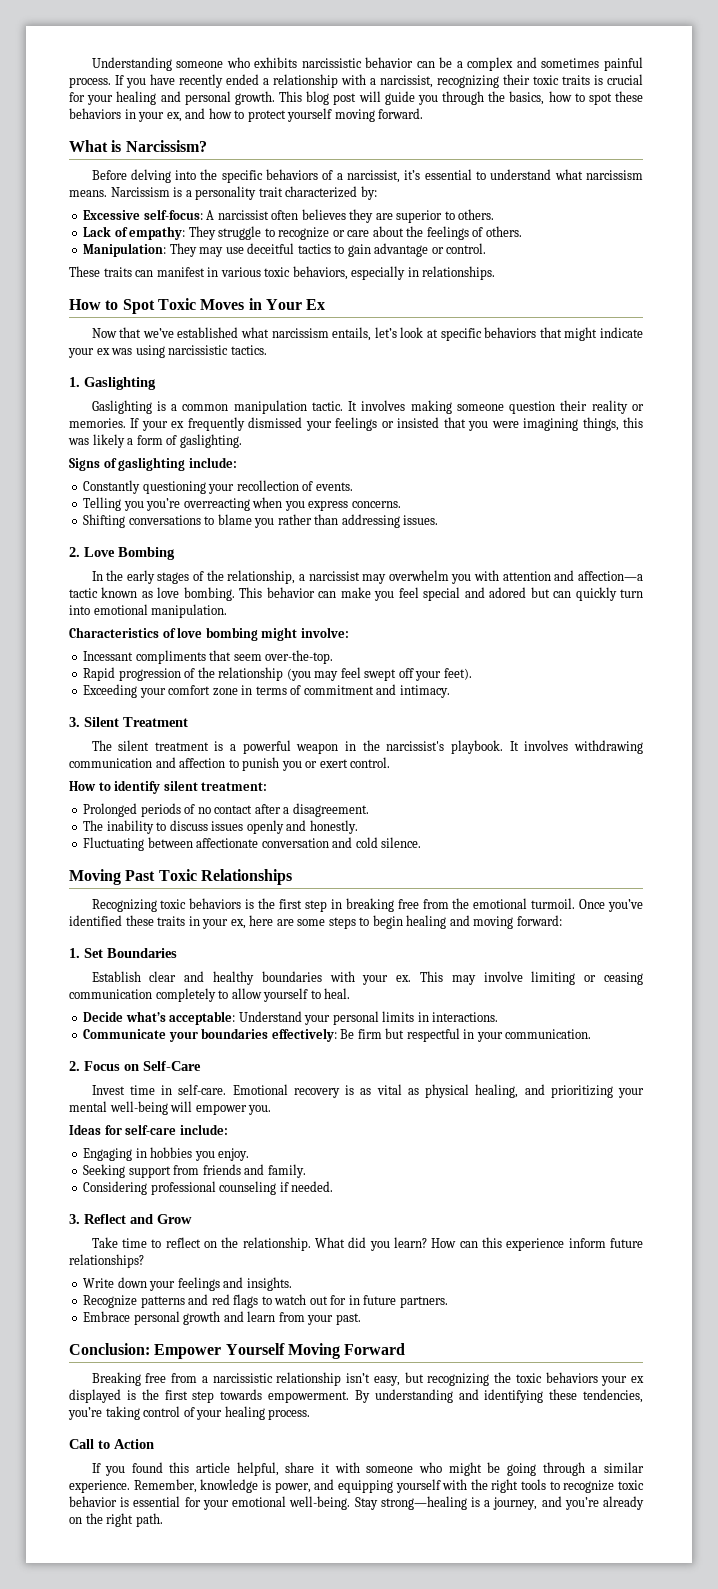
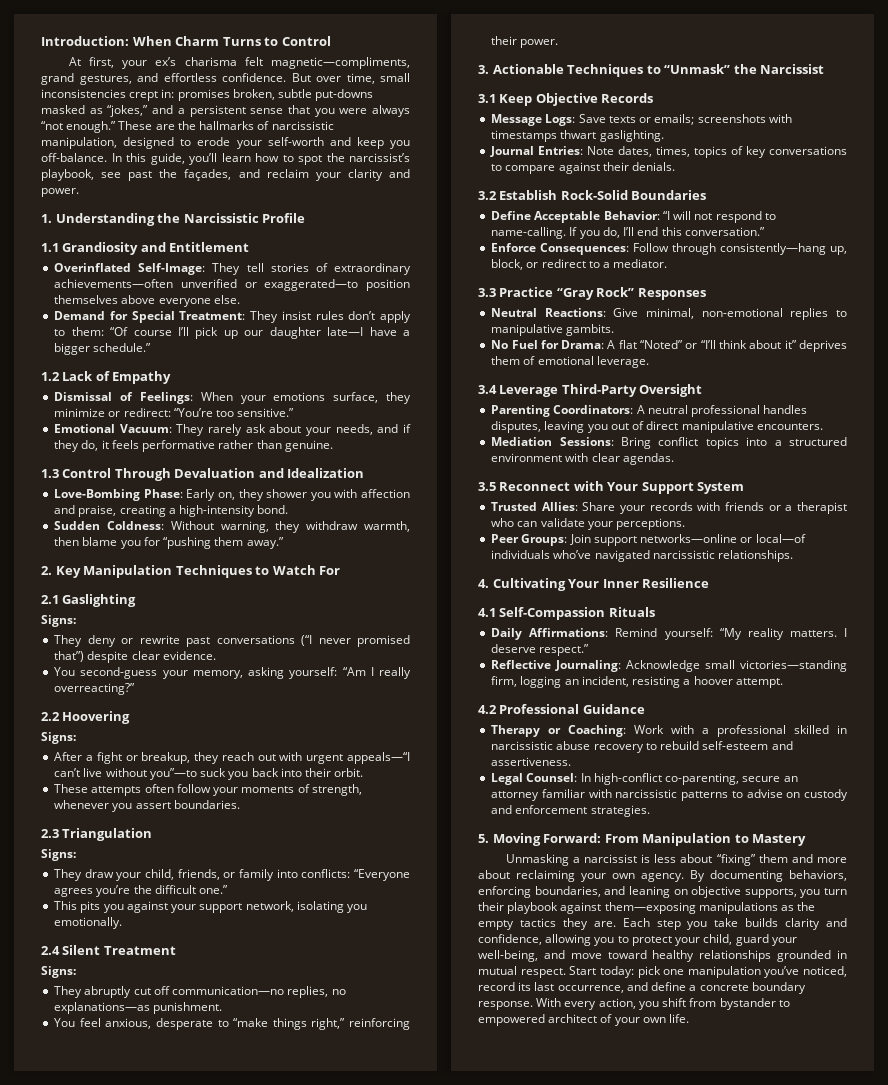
- Understanding someone who exhibits narcissistic behavior can be a complex and sometimes painful process. If you have recently ended a relationship with a narcissist, recognizing their toxic traits is crucial for your healing and personal growth. This blog post will guide you through the basics, how to spot these behaviors in your ex, and how to protect yourself moving forward.
- What is Narcissism?
- Before delving into the specific behaviors of a narcissist, it’s essential to understand what narcissism means. Narcissism is a personality trait characterized by:
- Excessive self-focus: A narcissist often believes they are superior to others.
- Lack of empathy: They struggle to recognize or care about the feelings of others.
- Manipulation: They may use deceitful tactics to gain advantage or control.
- These traits can manifest in various toxic behaviors, especially in relationships.
- How to Spot Toxic Moves in Your Ex
- Now that we’ve established what narcissism entails, let’s look at specific behaviors that might indicate your ex was using narcissistic tactics.
- 1. Gaslighting
- Gaslighting is a common manipulation tactic. It involves making someone question their reality or memories. If your ex frequently dismissed your feelings or insisted that you were imagining things, this was likely a form of gaslighting.
- Signs of gaslighting include:
- Constantly questioning your recollection of events.
- Telling you you’re overreacting when you express concerns.
- Shifting conversations to blame you rather than addressing issues.
- 2. Love Bombing
- In the early stages of the relationship, a narcissist may overwhelm you with attention and affection—a tactic known as love bombing. This behavior can make you feel special and adored but can quickly turn into emotional manipulation.
- Characteristics of love bombing might involve:
- Incessant compliments that seem over-the-top.
- Rapid progression of the relationship (you may feel swept off your feet).
- Exceeding your comfort zone in terms of commitment and intimacy.
- 3. Silent Treatment
- The silent treatment is a powerful weapon in the narcissist's playbook. It involves withdrawing communication and affection to punish you or exert control.
- How to identify silent treatment:
- Prolonged periods of no contact after a disagreement.
- The inability to discuss issues openly and honestly.
- Fluctuating between affectionate conversation and cold silence.
- Moving Past Toxic Relationships
- Recognizing toxic behaviors is the first step in breaking free from the emotional turmoil. Once you’ve identified these traits in your ex, here are some steps to begin healing and moving forward:
- 1. Set Boundaries
- Establish clear and healthy boundaries with your ex. This may involve limiting or ceasing communication completely to allow yourself to heal.
- Decide what’s acceptable: Understand your personal limits in interactions.
- Communicate your boundaries effectively: Be firm but respectful in your communication.
- 2. Focus on Self-Care
- Invest time in self-care. Emotional recovery is as vital as physical healing, and prioritizing your mental well-being will empower you.
- Ideas for self-care include:
- Engaging in hobbies you enjoy.
- Seeking support from friends and family.
- Considering professional counseling if needed.
- 3. Reflect and Grow
- Take time to reflect on the relationship. What did you learn? How can this experience inform future relationships?
- Write down your feelings and insights.
- Recognize patterns and red flags to watch out for in future partners.
- Embrace personal growth and learn from your past.
- Conclusion: Empower Yourself Moving Forward
- Breaking free from a narcissistic relationship isn’t easy, but recognizing the toxic behaviors your ex displayed is the first step towards empowerment. By understanding and identifying these tendencies, you’re taking control of your healing process.
- Call to Action
- If you found this article helpful, share it with someone who might be going through a similar experience. Remember, knowledge is power, and equipping yourself with the right tools to recognize toxic behavior is essential for your emotional well-being. Stay strong—healing is a journey, and you’re already on the right path.
+ Introduction: When Charm Turns to Control
+ At first, your ex’s charisma felt magnetic—compliments, grand gestures, and effortless confidence. But over time, small inconsistencies crept in: promises broken, subtle put-downs masked as “jokes,” and a persistent sense that you were always “not enough.” These are the hallmarks of narcissistic manipulation, designed to erode your self-worth and keep you off-balance. In this guide, you’ll learn how to spot the narcissist’s playbook, see past the façades, and reclaim your clarity and power.
+ 1. Understanding the Narcissistic Profile
+ 1.1 Grandiosity and Entitlement
+ Overinflated Self-Image: They tell stories of extraordinary achievements—often unverified or exaggerated—to position themselves above everyone else.
+ Demand for Special Treatment: They insist rules don’t apply to them: “Of course I’ll pick up our daughter late—I have a bigger schedule.”
+ 1.2 Lack of Empathy
+ Dismissal of Feelings: When your emotions surface, they minimize or redirect: “You’re too sensitive.”
+ Emotional Vacuum: They rarely ask about your needs, and if they do, it feels performative rather than genuine.
+ 1.3 Control Through Devaluation and Idealization
+ Love-Bombing Phase: Early on, they shower you with affection and praise, creating a high-intensity bond.
+ Sudden Coldness: Without warning, they withdraw warmth, then blame you for “pushing them away.”
+ 2. Key Manipulation Techniques to Watch For
+ 2.1 Gaslighting
+ Signs:
+ They deny or rewrite past conversations (“I never promised that”) despite clear evidence.
+ You second-guess your memory, asking yourself: “Am I really overreacting?”
+ 2.2 Hoovering
+ Signs:
+ After a fight or breakup, they reach out with urgent appeals—“I can’t live without you”—to suck you back into their orbit.
+ These attempts often follow your moments of strength, whenever you assert boundaries.
+ 2.3 Triangulation
+ Signs:
+ They draw your child, friends, or family into conflicts: “Everyone agrees you’re the difficult one.”
+ This pits you against your support network, isolating you emotionally.
+ 2.4 Silent Treatment
+ Signs:
+ They abruptly cut off communication—no replies, no explanations—as punishment.
+ You feel anxious, desperate to “make things right,” reinforcing their power.
+ 3. Actionable Techniques to “Unmask” the Narcissist
+ 3.1 Keep Objective Records
+ Message Logs: Save texts or emails; screenshots with timestamps thwart gaslighting.
+ Journal Entries: Note dates, times, topics of key conversations to compare against their denials.
+ 3.2 Establish Rock-Solid Boundaries
+ Define Acceptable Behavior: “I will not respond to name-calling. If you do, I’ll end this conversation.”
+ Enforce Consequences: Follow through consistently—hang up, block, or redirect to a mediator.
+ 3.3 Practice “Gray Rock” Responses
+ Neutral Reactions: Give minimal, non-emotional replies to manipulative gambits.
+ No Fuel for Drama: A flat “Noted” or “I’ll think about it” deprives them of emotional leverage.
+ 3.4 Leverage Third-Party Oversight
+ Parenting Coordinators: A neutral professional handles disputes, leaving you out of direct manipulative encounters.
+ Mediation Sessions: Bring conflict topics into a structured environment with clear agendas.
+ 3.5 Reconnect with Your Support System
+ Trusted Allies: Share your records with friends or a therapist who can validate your perceptions.
+ Peer Groups: Join support networks—online or local—of individuals who’ve navigated narcissistic relationships.
+ 4. Cultivating Your Inner Resilience
+ 4.1 Self-Compassion Rituals
+ Daily Affirmations: Remind yourself: “My reality matters. I deserve respect.”
+ Reflective Journaling: Acknowledge small victories—standing firm, logging an incident, resisting a hoover attempt.
+ 4.2 Professional Guidance
+ Therapy or Coaching: Work with a professional skilled in narcissistic abuse recovery to rebuild self-esteem and assertiveness.
+ Legal Counsel: In high-conflict co-parenting, secure an attorney familiar with narcissistic patterns to advise on custody and enforcement strategies.
+ 5. Moving Forward: From Manipulation to Mastery
+ Unmasking a narcissist is less about “fixing” them and more about reclaiming your own agency. By documenting behaviors, enforcing boundaries, and leaning on objective supports, you turn their playbook against them—exposing manipulations as the empty tactics they are. Each step you take builds clarity and confidence, allowing you to protect your child, guard your well-being, and move toward healthy relationships grounded in mutual respect. Start today: pick one manipulation you’ve noticed, record its last occurrence, and define a concrete boundary response. With every action, you shift from bystander to empowered architect of your own life.

